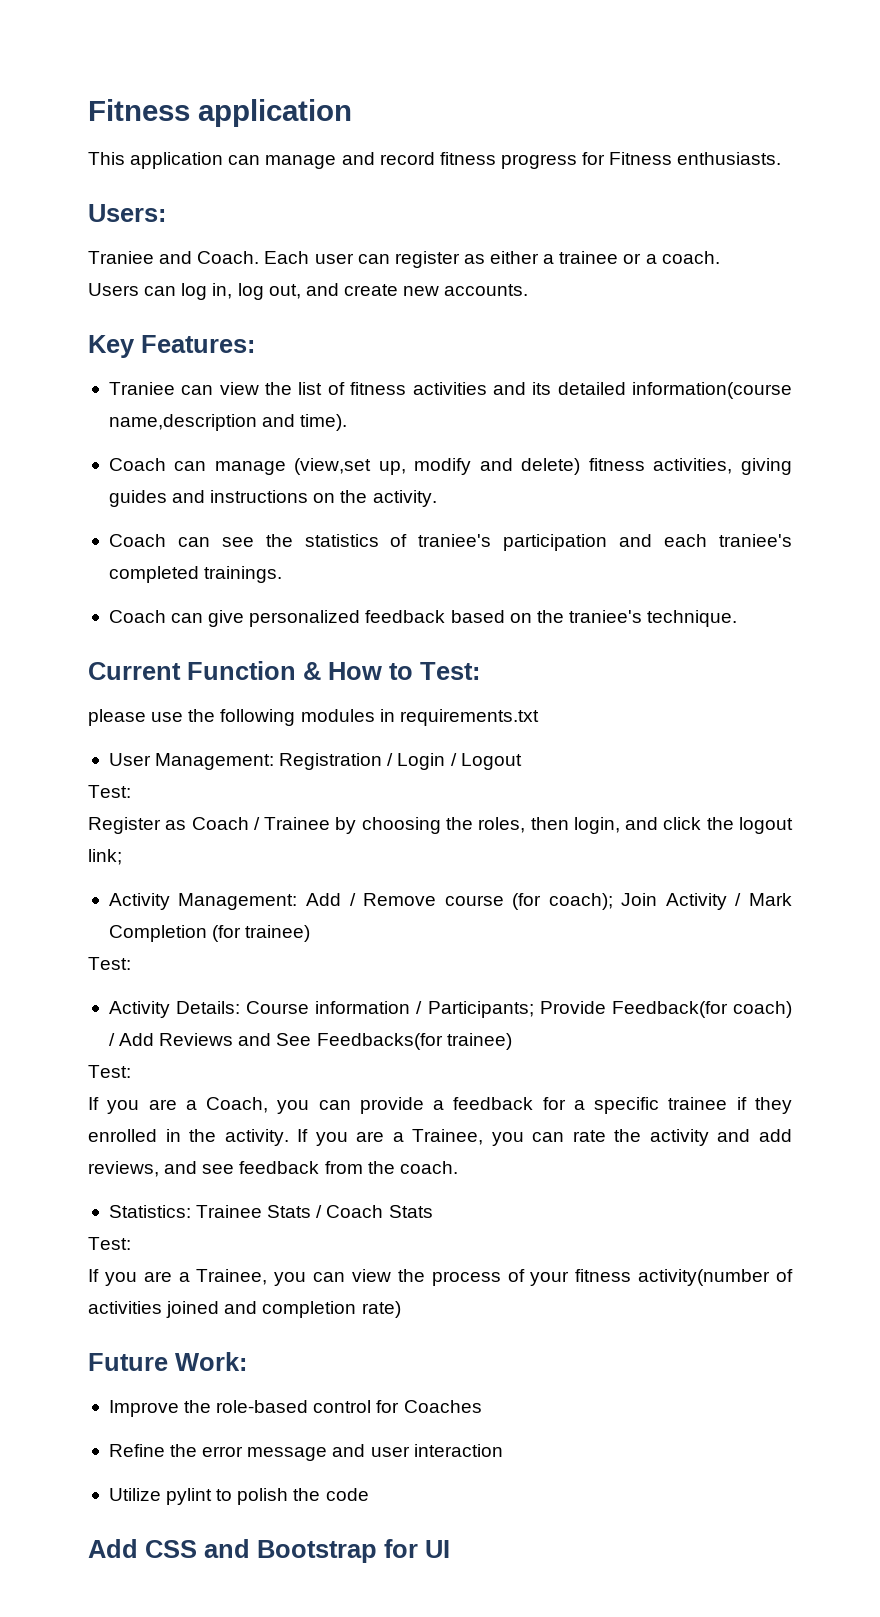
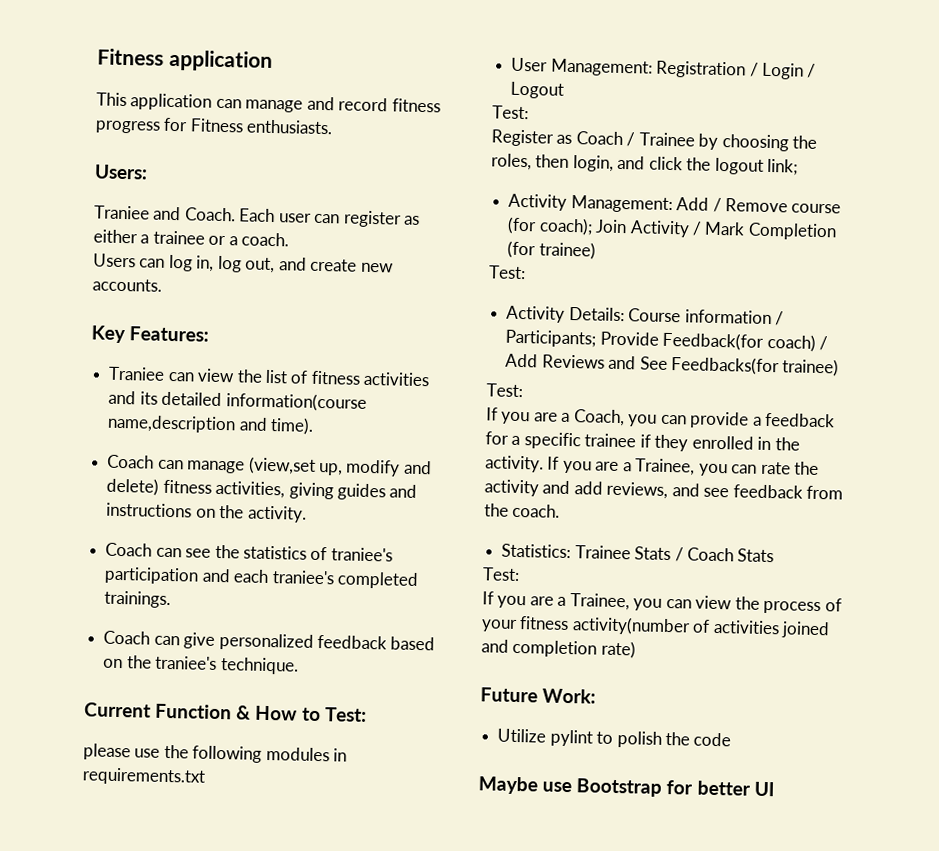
- Improve the role-based control for Coaches
- Refine the error message and user interaction
- Add CSS and Bootstrap for UI
+ Maybe use Bootstrap for better UI

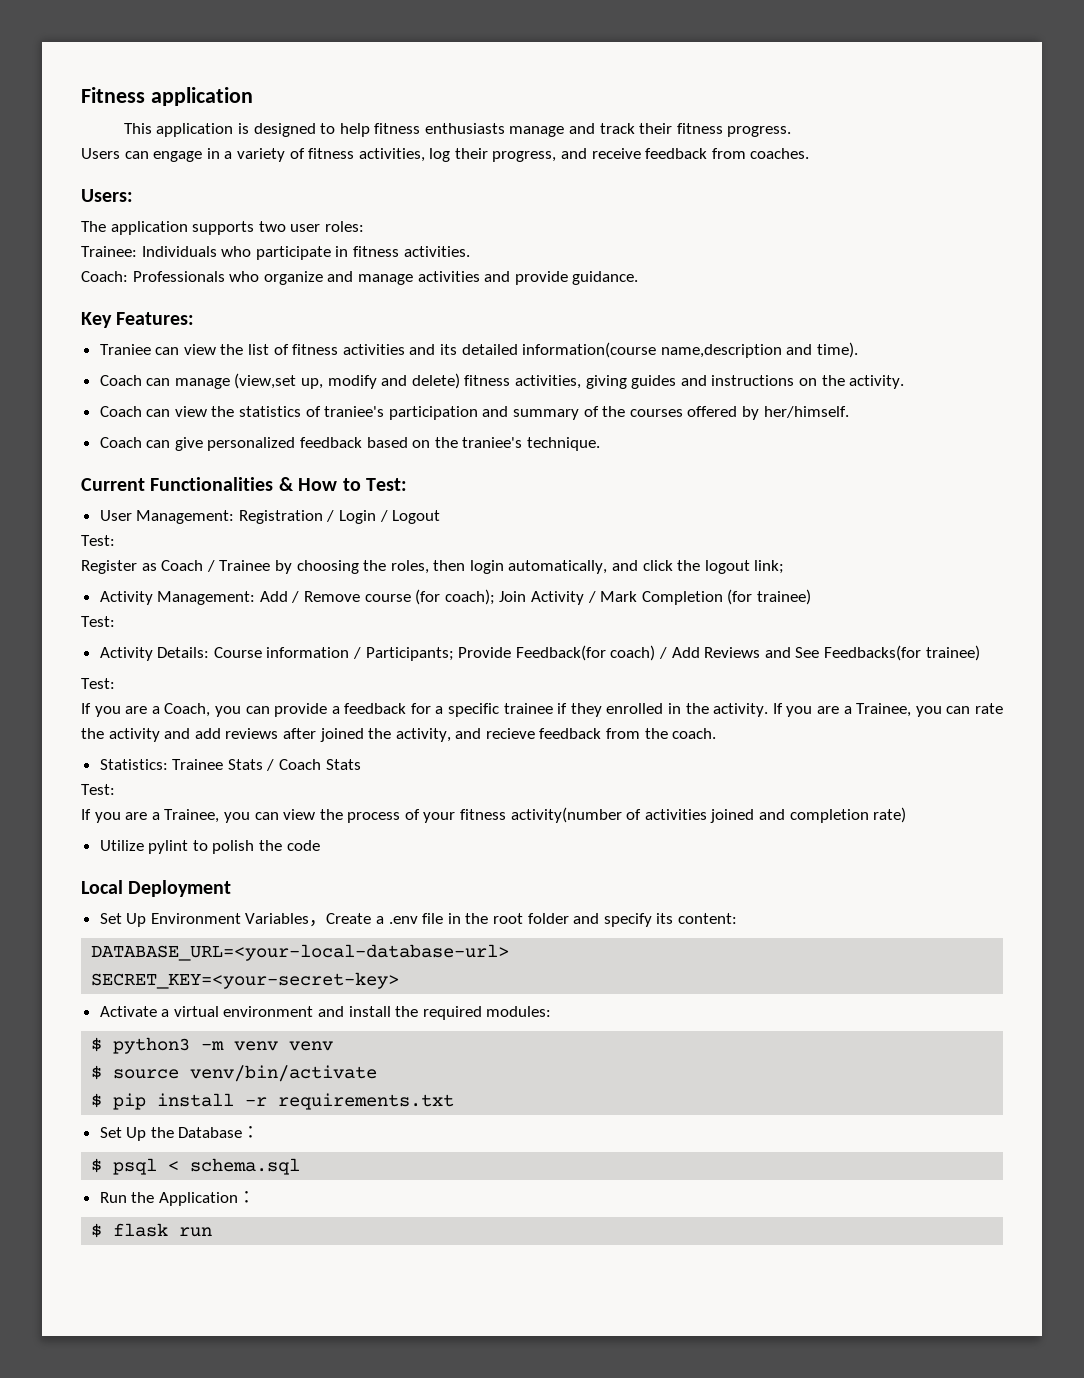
- This application can manage and record fitness progress for Fitness enthusiasts.
+ This application is designed to help fitness enthusiasts manage and track their fitness progress.
+ Users can engage in a variety of fitness activities, log their progress, and receive feedback from coaches.
  Users:
- Traniee and Coach. Each user can register as either a trainee or a coach.
- Users can log in, log out, and create new accounts.
+ The application supports two user roles:
+ Trainee: Individuals who participate in fitness activities.
+ Coach: Professionals who organize and manage activities and provide guidance.
- Coach can see the statistics of traniee's participation and each traniee's completed trainings.
+ Coach can view the statistics of traniee's participation and summary of the courses offered by her/himself.
- Current Function & How to Test:
+ Current Functionalities & How to Test:
- please use the following modules in requirements.txt
- Register as Coach / Trainee by choosing the roles, then login, and click the logout link;
+ Register as Coach / Trainee by choosing the roles, then login automatically, and click the logout link;
- If you are a Trainee, you can rate the activity and add reviews, and see feedback from the coach.
+ If you are a Trainee, you can rate the activity and add reviews after joined the activity, and recieve feedback from the coach.
- Future Work:
- Maybe use Bootstrap for better UI
+ Local Deployment
+ Set Up Environment Variables，Create a .env file in the root folder and specify its content:
+ DATABASE_URL=<your-local-database-url>
+ SECRET_KEY=<your-secret-key>
+ Activate a virtual environment and install the required modules:
+ $ python3 -m venv venv
+ $ source venv/bin/activate
+ $ pip install -r requirements.txt
+ Set Up the Database：
+ $ psql < schema.sql
+ Run the Application：
+ $ flask run

